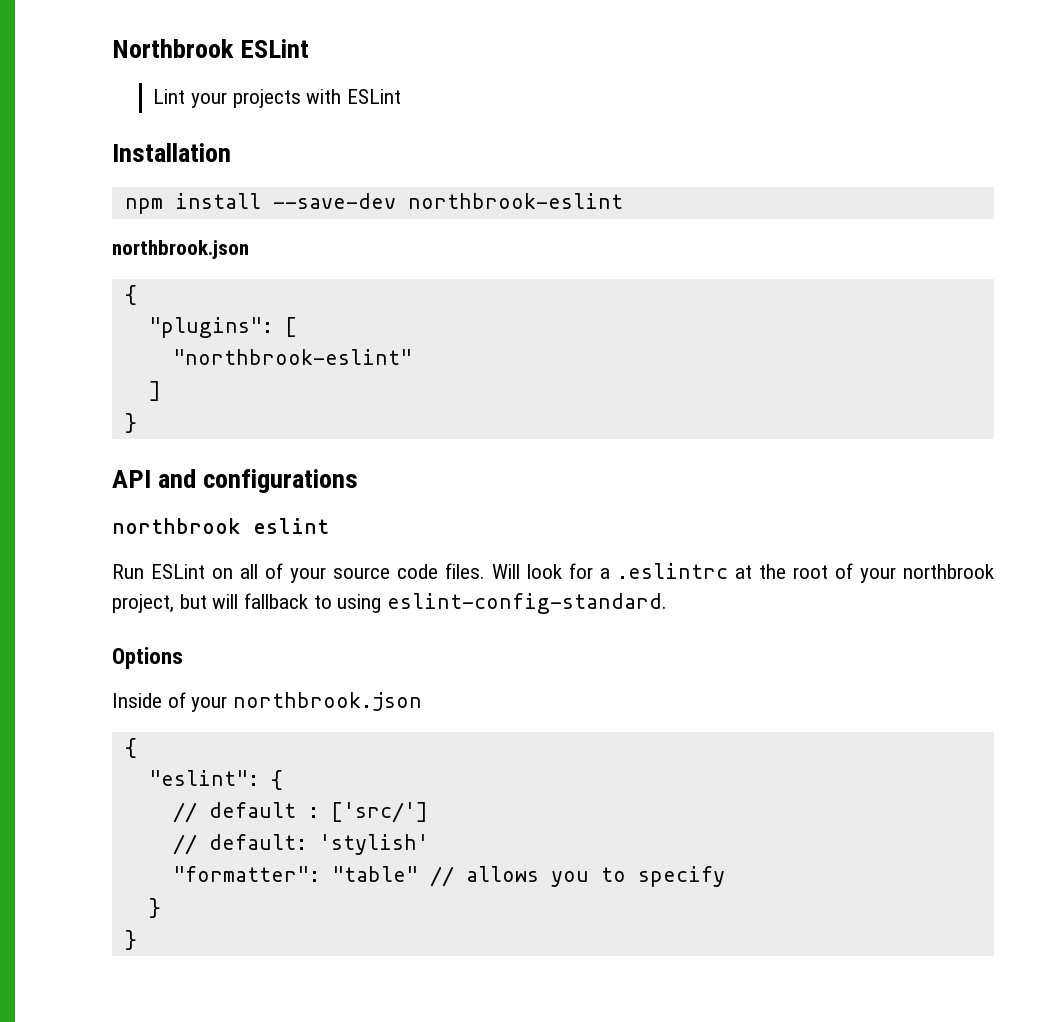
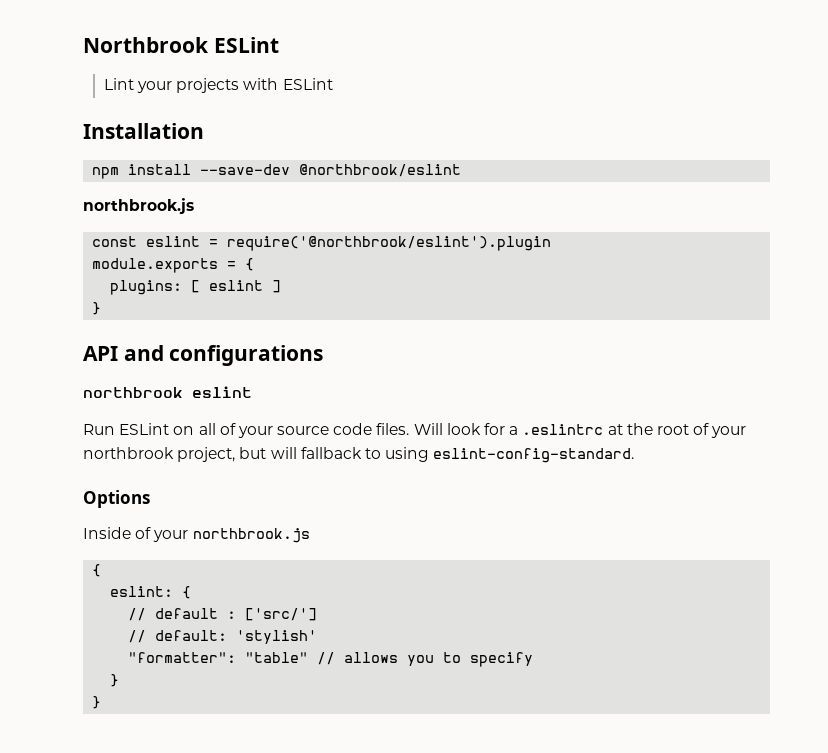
- npm install --save-dev northbrook-eslint
- northbrook.json
- {
- "plugins": [
- "northbrook-eslint"
- ]
+ npm install --save-dev @northbrook/eslint
+ northbrook.js
+ const eslint = require('@northbrook/eslint').plugin
+ module.exports = {
+ plugins: [ eslint ]
- Inside of your northbrook.json
+ Inside of your northbrook.js
  {
- "eslint": {
+ eslint: {

